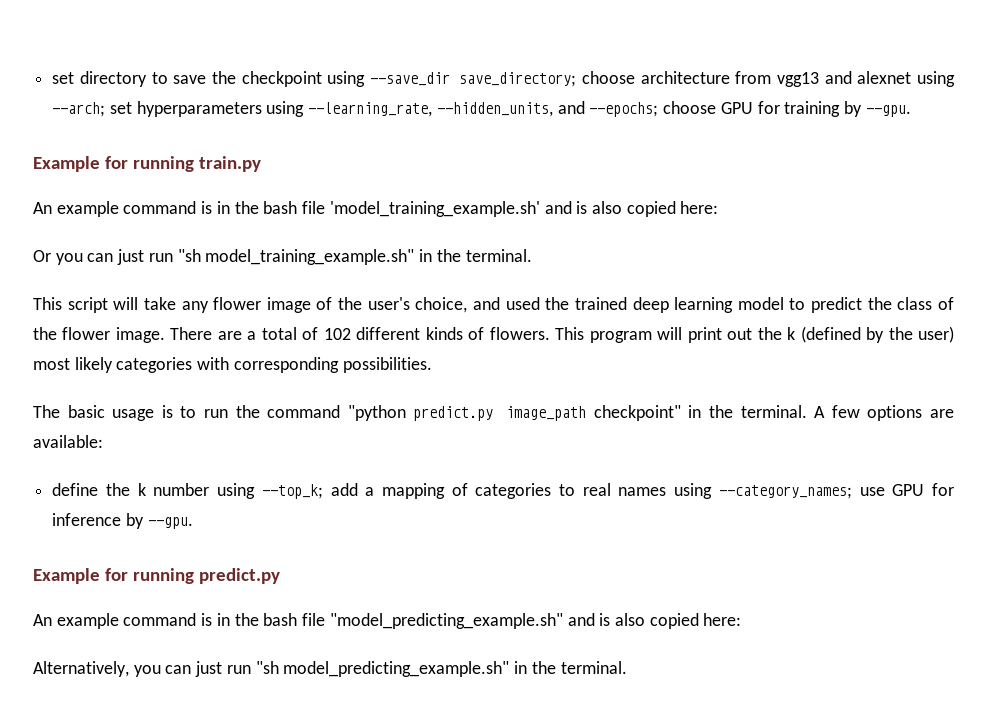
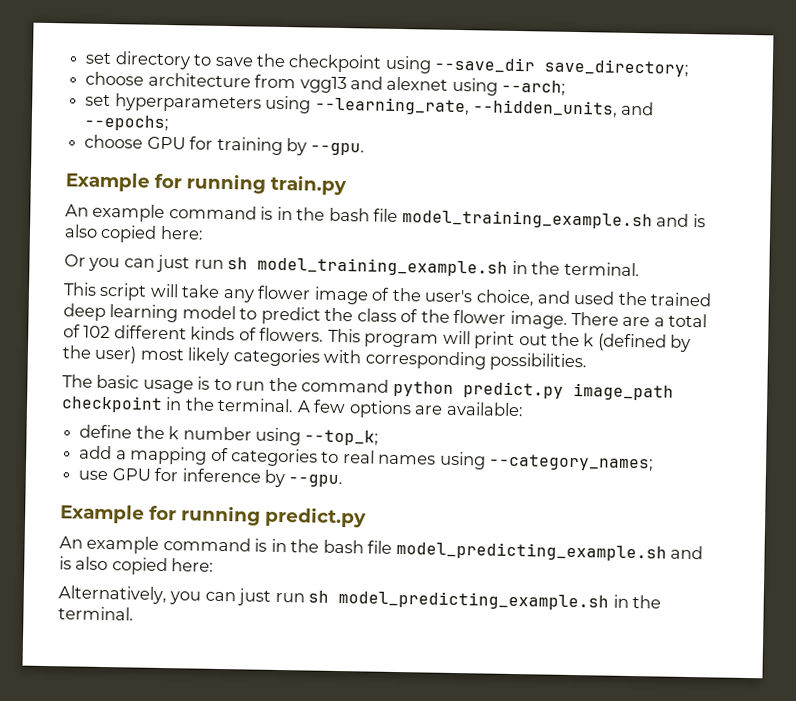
- set directory to save the checkpoint using --save_dir save_directory; choose architecture from vgg13 and alexnet using --arch; set hyperparameters using --learning_rate, --hidden_units, and --epochs; choose GPU for training by --gpu.
+ set directory to save the checkpoint using --save_dir save_directory;
+ choose architecture from vgg13 and alexnet using --arch;
+ set hyperparameters using --learning_rate, --hidden_units, and --epochs;
+ choose GPU for training by --gpu.
- An example command is in the bash file 'model_training_example.sh' and is also copied here:
+ An example command is in the bash file model_training_example.sh and is also copied here:
- Or you can just run "sh model_training_example.sh" in the terminal.
+ Or you can just run sh model_training_example.sh in the terminal.
- The basic usage is to run the command "python predict.py image_path checkpoint" in the terminal.
+ The basic usage is to run the command python predict.py image_path checkpoint in the terminal.
- define the k number using --top_k; add a mapping of categories to real names using --category_names; use GPU for inference by --gpu.
+ define the k number using --top_k;
+ add a mapping of categories to real names using --category_names;
+ use GPU for inference by --gpu.
- An example command is in the bash file "model_predicting_example.sh" and is also copied here:
+ An example command is in the bash file model_predicting_example.sh and is also copied here:
- Alternatively, you can just run "sh model_predicting_example.sh" in the terminal.
+ Alternatively, you can just run sh model_predicting_example.sh in the terminal.

